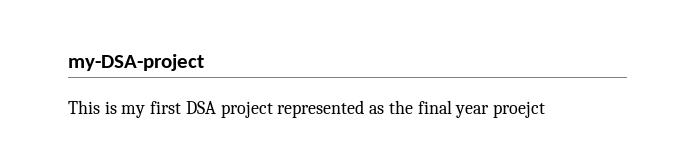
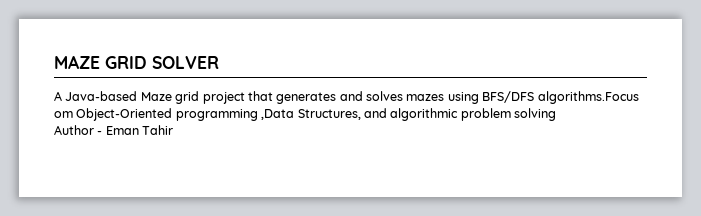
- my-DSA-project
- This is my first DSA project represented as the final year proejct
+ MAZE GRID SOLVER
+ A Java-based Maze grid project that generates and solves mazes using BFS/DFS algorithms.Focus om Object-Oriented programming ,Data Structures, and algorithmic problem solving
+ Author - Eman Tahir

